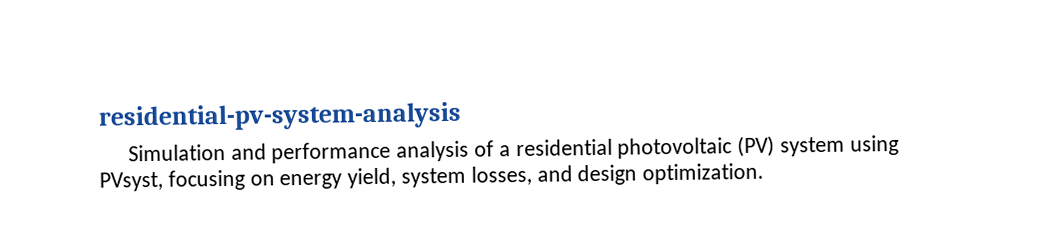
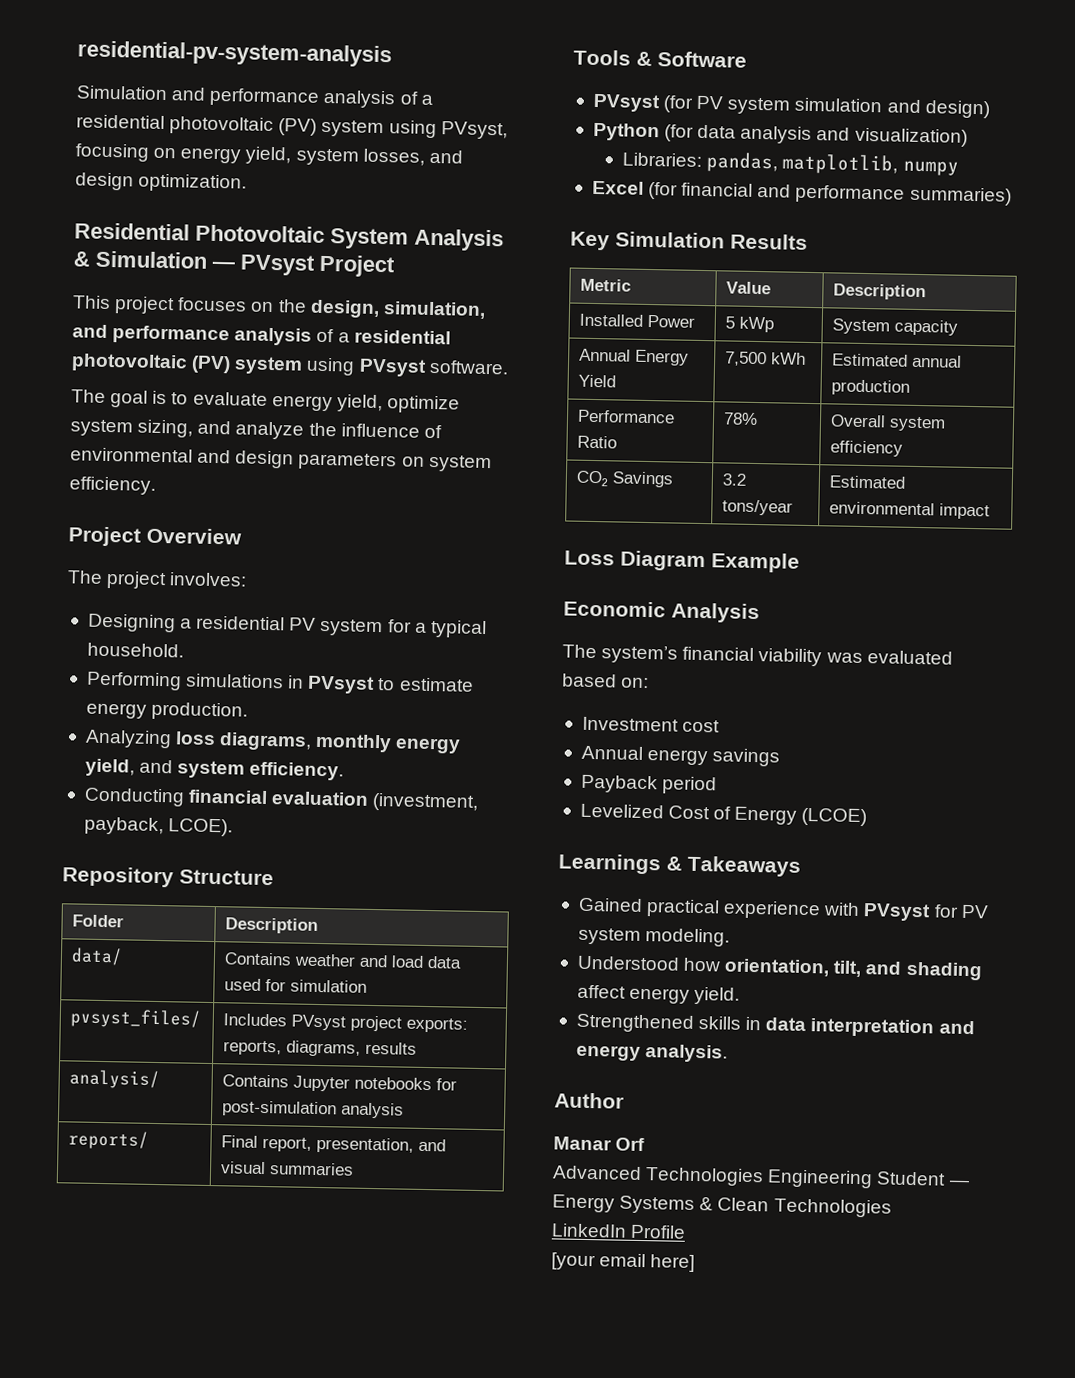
+ Residential Photovoltaic System Analysis & Simulation — PVsyst Project
+ This project focuses on the design, simulation, and performance analysis of a residential photovoltaic (PV) system using PVsyst software.
+ The goal is to evaluate energy yield, optimize system sizing, and analyze the influence of environmental and design parameters on system efficiency.
+ Project Overview
+ The project involves:
+ Designing a residential PV system for a typical household.
+ Performing simulations in PVsyst to estimate energy production.
+ Analyzing loss diagrams, monthly energy yield, and system efficiency.
+ Conducting financial evaluation (investment, payback, LCOE).
+ Repository Structure
+ Folder | Description
+ data/ | Contains weather and load data used for simulation
+ pvsyst_files/ | Includes PVsyst project exports: reports, diagrams, results
+ analysis/ | Contains Jupyter notebooks for post-simulation analysis
+ reports/ | Final report, presentation, and visual summaries
+ Tools & Software
+ PVsyst (for PV system simulation and design)
+ Python (for data analysis and visualization)
+ Libraries: pandas, matplotlib, numpy
+ Excel (for financial and performance summaries)
+ Key Simulation Results
+ Metric | Value | Description
+ Installed Power | 5 kWp | System capacity
+ Annual Energy Yield | 7,500 kWh | Estimated annual production
+ Performance Ratio | 78% | Overall system efficiency
+ CO₂ Savings | 3.2 tons/year | Estimated environmental impact
+ Loss Diagram Example
+ Economic Analysis
+ The system’s financial viability was evaluated based on:
+ Investment cost
+ Annual energy savings
+ Payback period
+ Levelized Cost of Energy (LCOE)
+ Learnings & Takeaways
+ Gained practical experience with PVsyst for PV system modeling.
+ Understood how orientation, tilt, and shading affect energy yield.
+ Strengthened skills in data interpretation and energy analysis.
+ Author
+ Manar Orf
+ Advanced Technologies Engineering Student — Energy Systems & Clean Technologies
+ LinkedIn Profile
+ [your email here]

